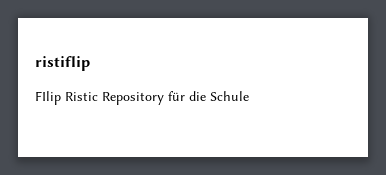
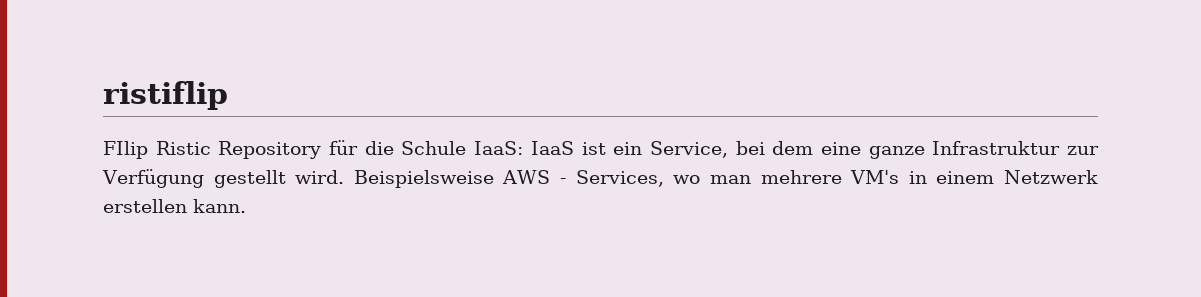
- FIlip Ristic Repository für die Schule
+ FIlip Ristic Repository für die Schule IaaS: IaaS ist ein Service, bei dem eine ganze Infrastruktur zur Verfügung gestellt wird. Beispielsweise AWS - Services, wo man mehrere VM's in einem Netzwerk erstellen kann.

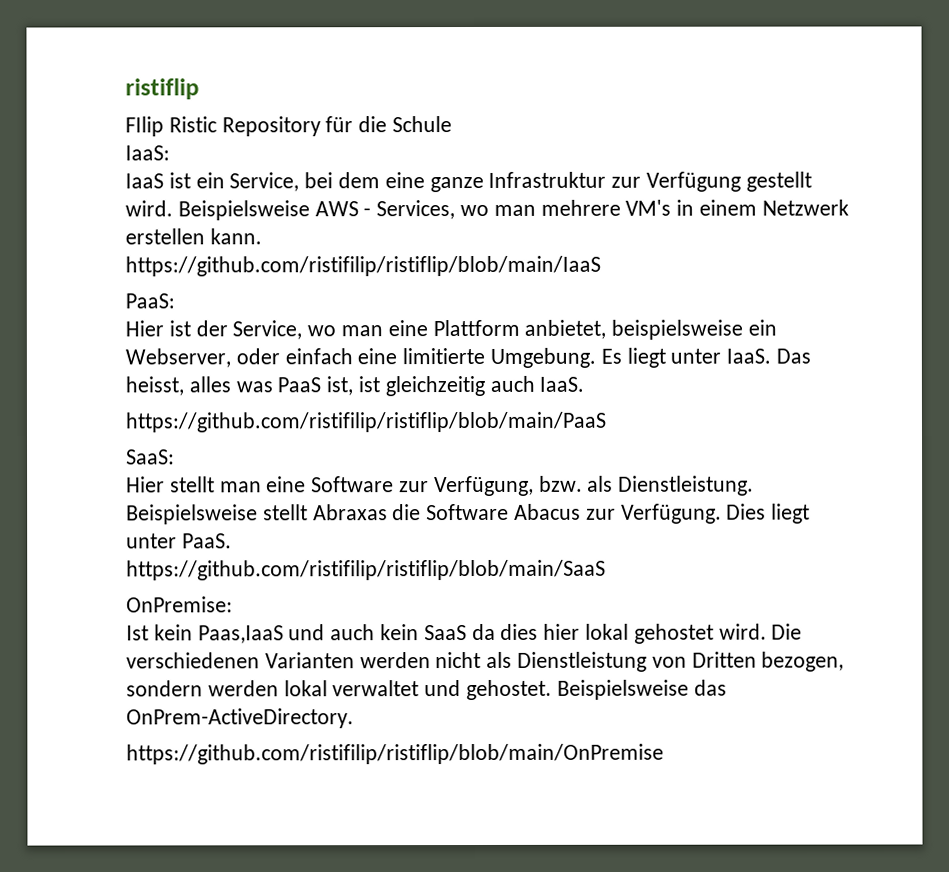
- FIlip Ristic Repository für die Schule IaaS: IaaS ist ein Service, bei dem eine ganze Infrastruktur zur Verfügung gestellt wird.
+ FIlip Ristic Repository für die Schule
+ IaaS:
+ IaaS ist ein Service, bei dem eine ganze Infrastruktur zur Verfügung gestellt wird.
+ https://github.com/ristifilip/ristiflip/blob/main/IaaS
+ PaaS:
+ Hier ist der Service, wo man eine Plattform anbietet, beispielsweise ein Webserver, oder einfach eine limitierte Umgebung. Es liegt unter IaaS. Das heisst, alles was PaaS ist, ist gleichzeitig auch IaaS.
+ https://github.com/ristifilip/ristiflip/blob/main/PaaS
+ SaaS:
+ Hier stellt man eine Software zur Verfügung, bzw. als Dienstleistung. Beispielsweise stellt Abraxas die Software Abacus zur Verfügung. Dies liegt unter PaaS.
+ https://github.com/ristifilip/ristiflip/blob/main/SaaS
+ OnPremise:
+ Ist kein Paas,IaaS und auch kein SaaS da dies hier lokal gehostet wird. Die verschiedenen Varianten werden nicht als Dienstleistung von Dritten bezogen, sondern werden lokal verwaltet und gehostet. Beispielsweise das OnPrem-ActiveDirectory.
+ https://github.com/ristifilip/ristiflip/blob/main/OnPremise

